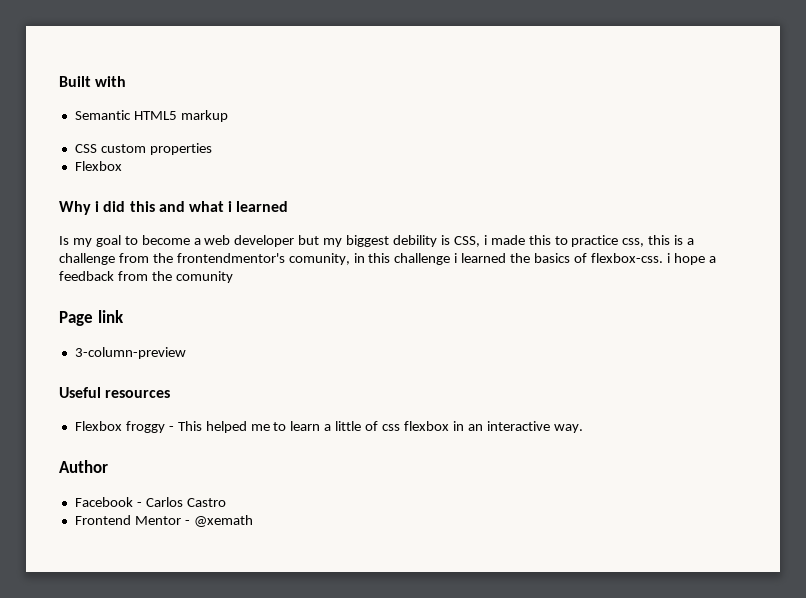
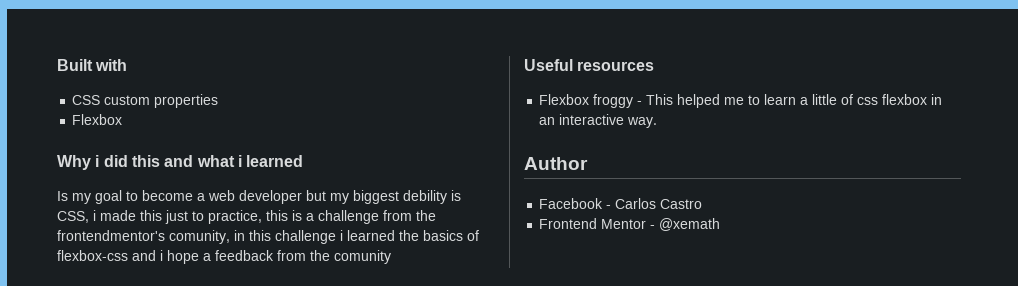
- Semantic HTML5 markup
- Is my goal to become a web developer but my biggest debility is CSS, i made this to practice css, this is a challenge from the frontendmentor's comunity, in this challenge i learned the basics of flexbox-css. i hope a feedback from the comunity
+ Is my goal to become a web developer but my biggest debility is CSS, i made this just to practice, this is a challenge from the frontendmentor's comunity, in this challenge i learned the basics of flexbox-css and i hope a feedback from the comunity
- Page link
- 3-column-preview

